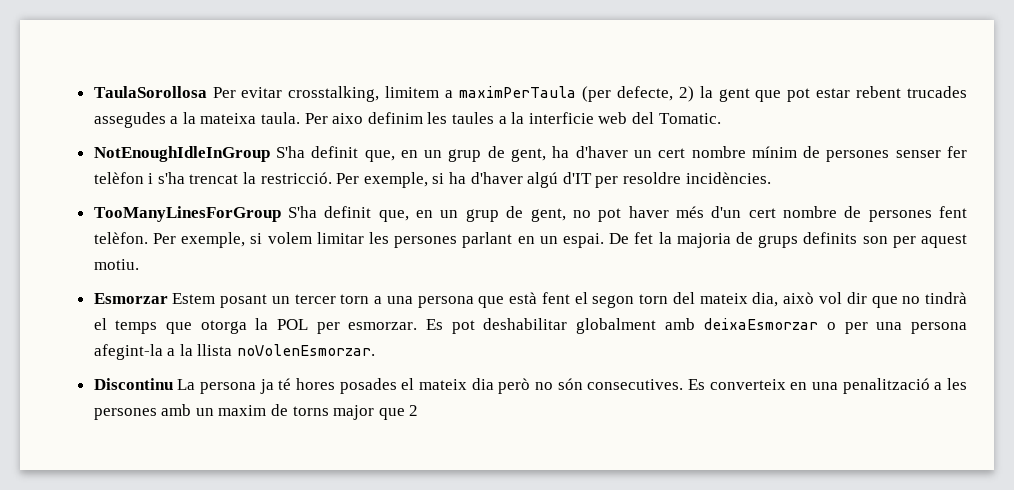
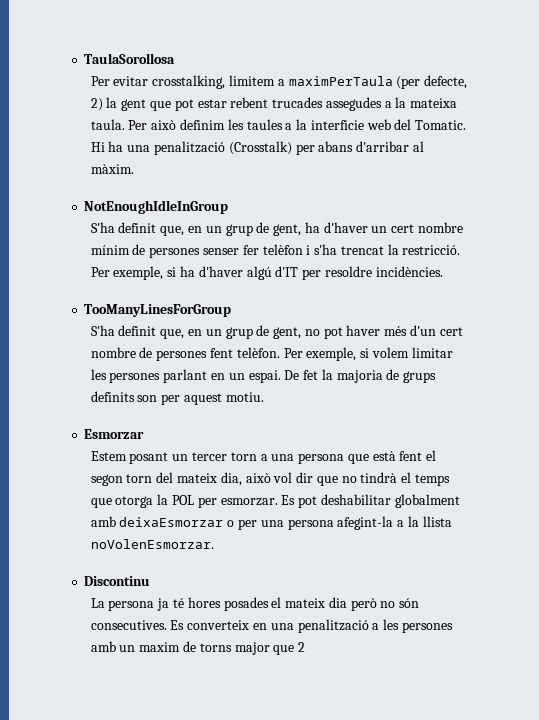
- TaulaSorollosa Per evitar crosstalking, limitem a maximPerTaula (per defecte, 2) la gent que pot estar rebent trucades assegudes a la mateixa taula.
+ TaulaSorollosa
+ Per evitar crosstalking, limitem a maximPerTaula (per defecte, 2) la gent que pot estar rebent trucades assegudes a la mateixa taula.
- Per aixo definim les taules a la interficie web del Tomatic.
+ Per això definim les taules a la interficie web del Tomatic. Hi ha una penalització (Crosstalk) per abans d'arribar al màxim.
- NotEnoughIdleInGroup S'ha definit que, en un grup de gent, ha d'haver un cert nombre mínim de persones senser fer telèfon i s'ha trencat la restricció.
+ NotEnoughIdleInGroup
+ S'ha definit que, en un grup de gent, ha d'haver un cert nombre mínim de persones senser fer telèfon i s'ha trencat la restricció.
- TooManyLinesForGroup S'ha definit que, en un grup de gent, no pot haver més d'un cert nombre de persones fent telèfon.
+ TooManyLinesForGroup
+ S'ha definit que, en un grup de gent, no pot haver més d'un cert nombre de persones fent telèfon.
- Esmorzar Estem posant un tercer torn a una persona que està fent el segon torn del mateix dia, això vol dir que no tindrà el temps que otorga la POL per esmorzar.
+ Esmorzar
+ Estem posant un tercer torn a una persona que està fent el segon torn del mateix dia, això vol dir que no tindrà el temps que otorga la POL per esmorzar.
- Discontinu La persona ja té hores posades el mateix dia però no són consecutives.
+ Discontinu
+ La persona ja té hores posades el mateix dia però no són consecutives.

